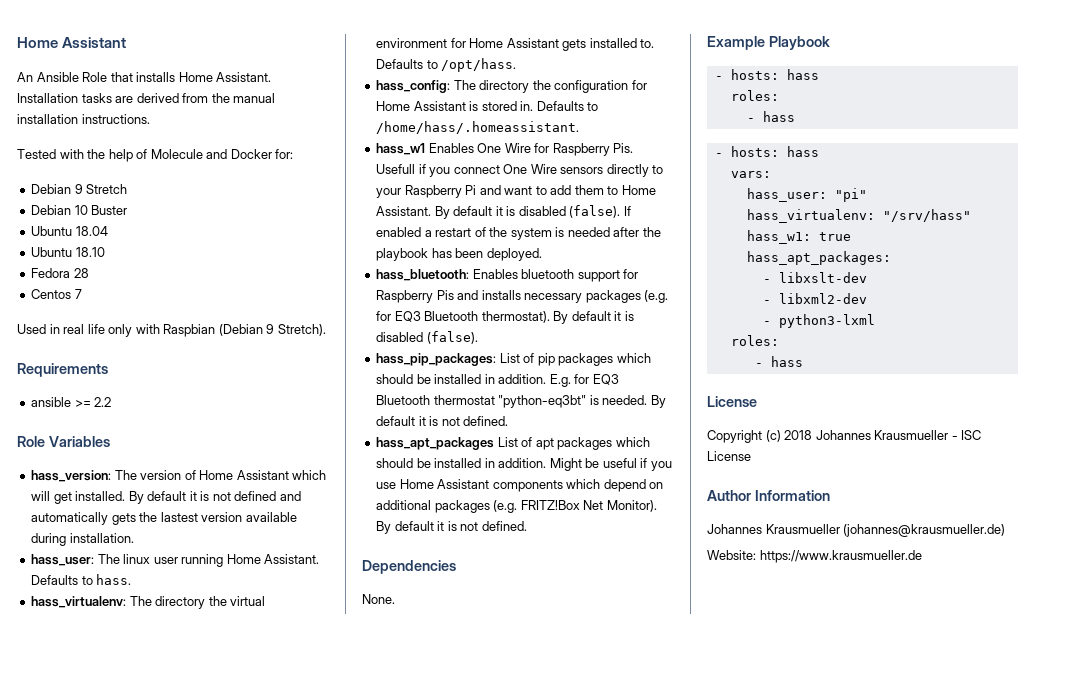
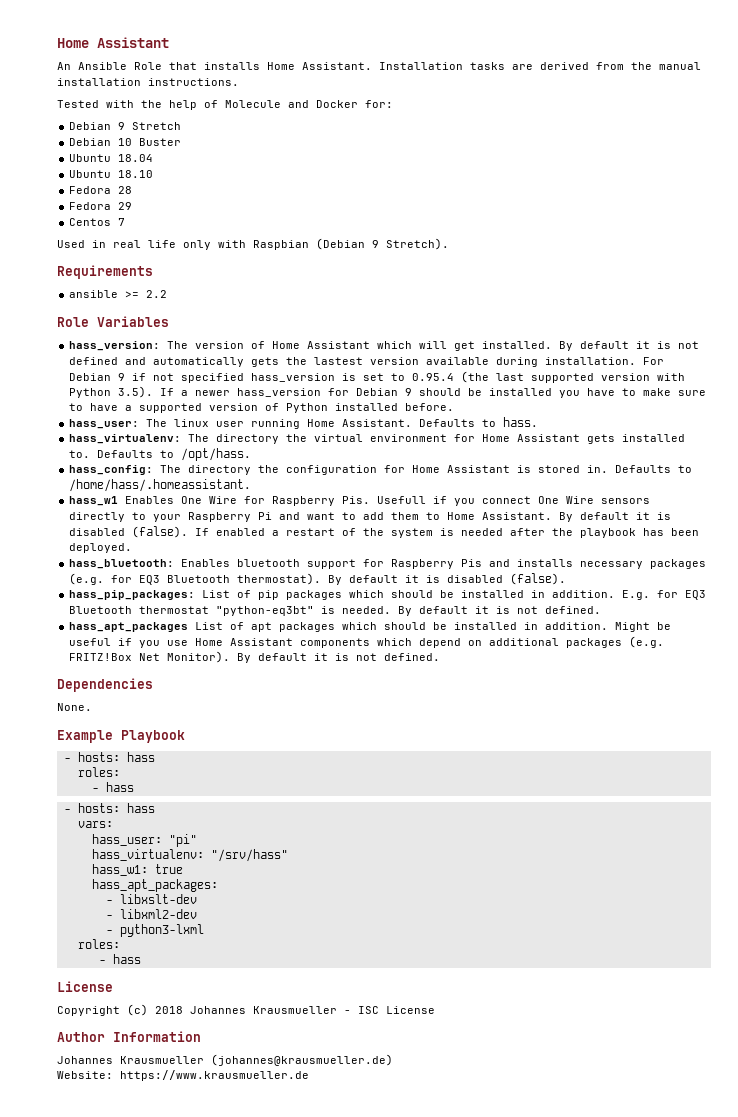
+ Fedora 29
+ For Debian 9 if not specified hass_version is set to 0.95.4 (the last supported version with Python 3.5). If a newer hass_version for Debian 9 should be installed you have to make sure to have a supported version of Python installed before.

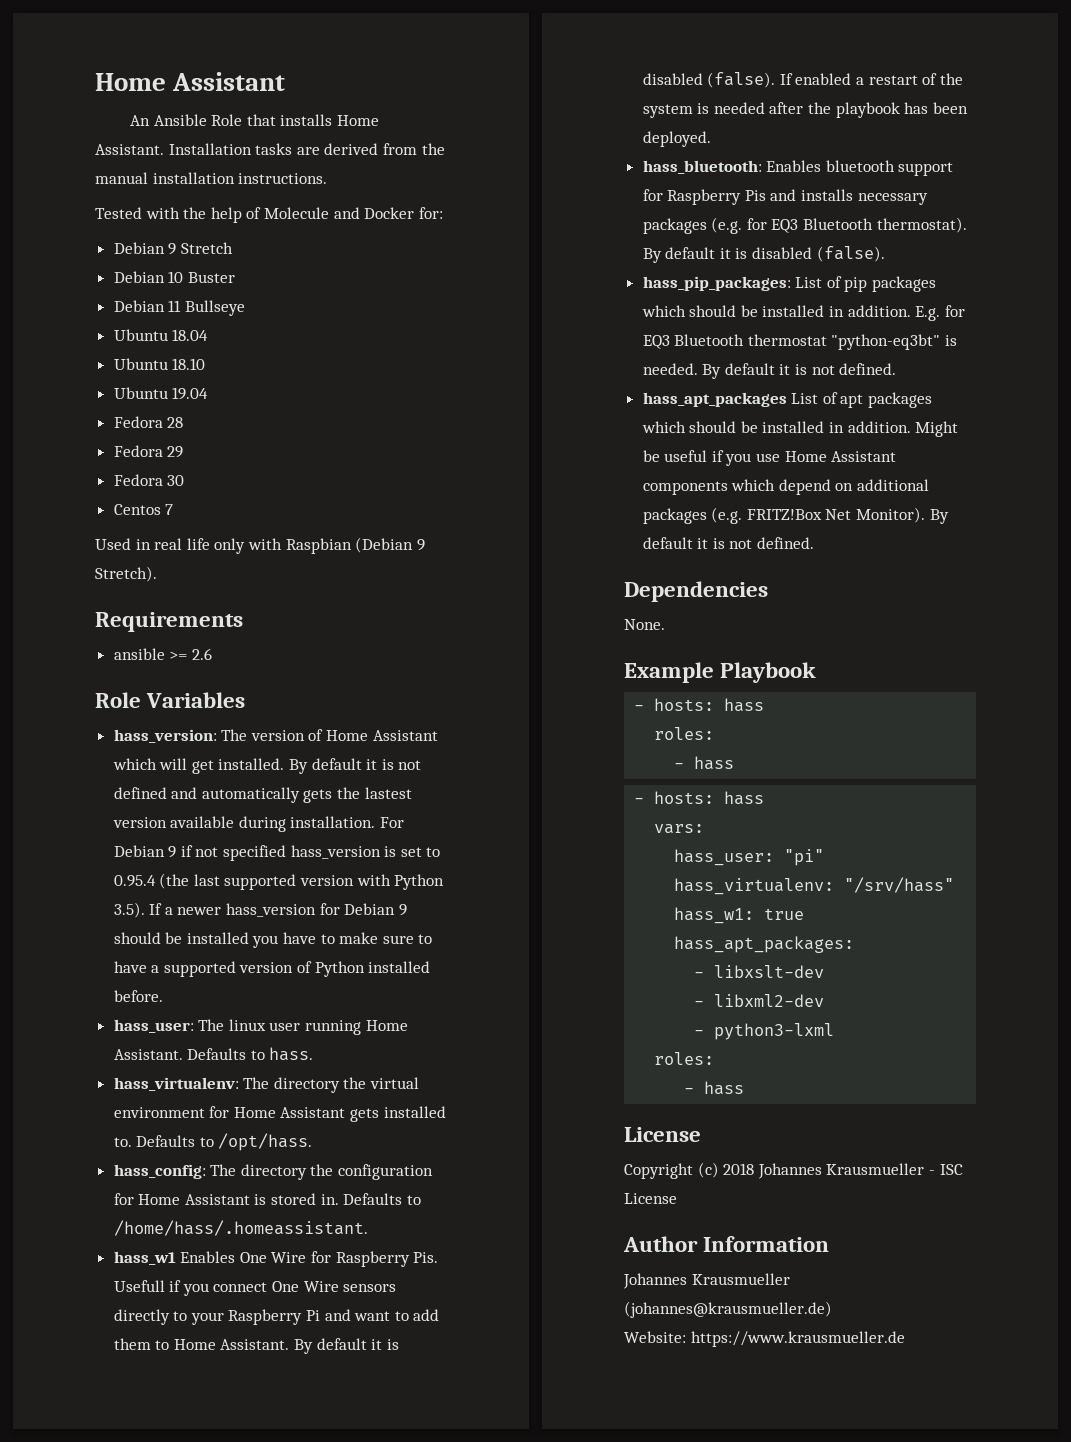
+ Debian 11 Bullseye
+ Ubuntu 19.04
+ Fedora 30
- ansible >= 2.2
+ ansible >= 2.6

